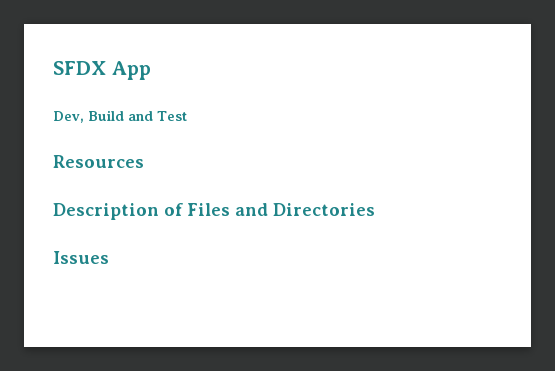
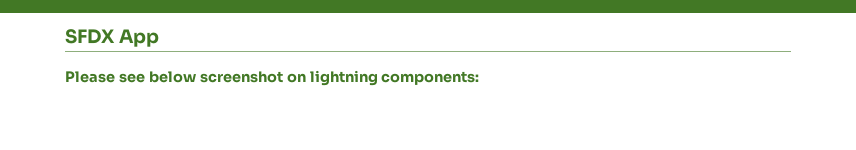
- Dev, Build and Test
- Resources
- Description of Files and Directories
- Issues
+ Please see below screenshot on lightning components:

